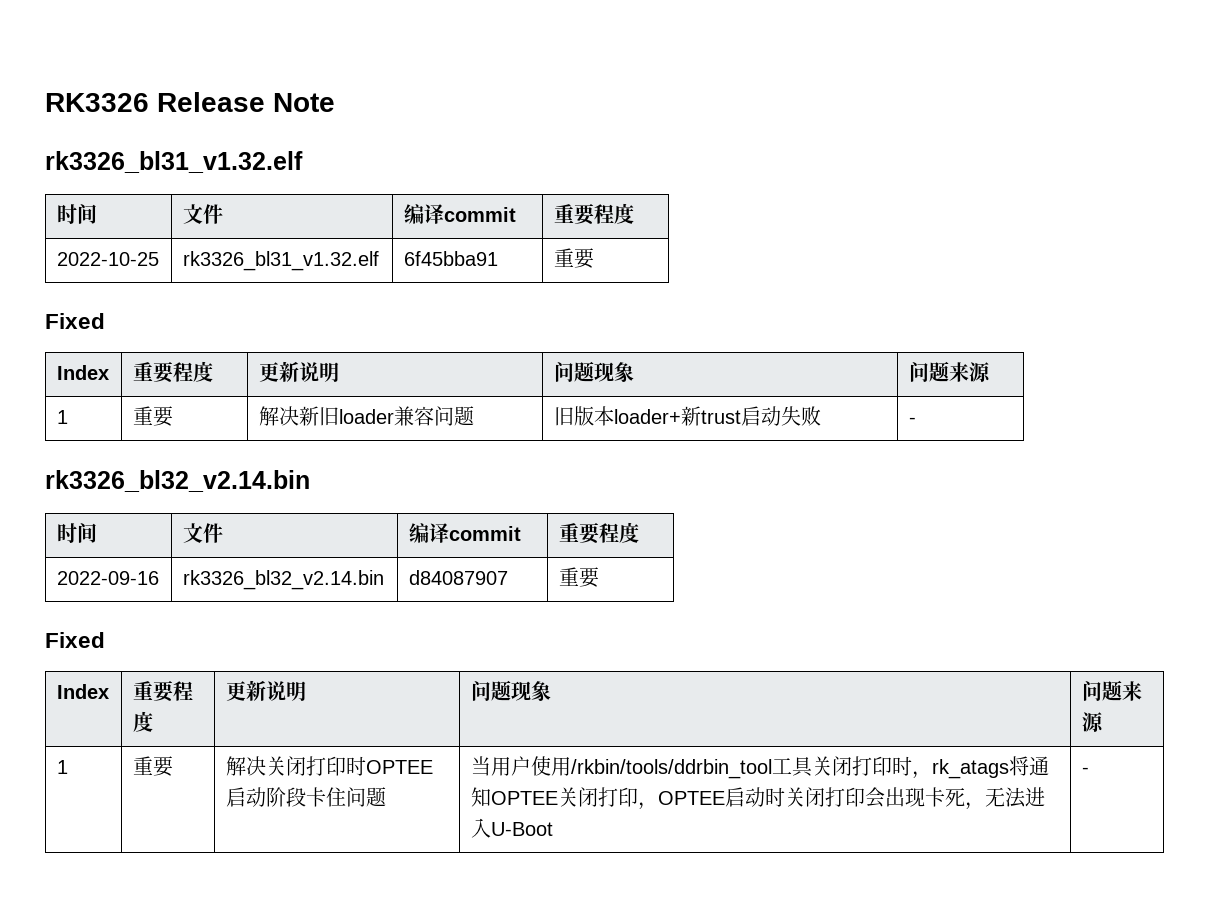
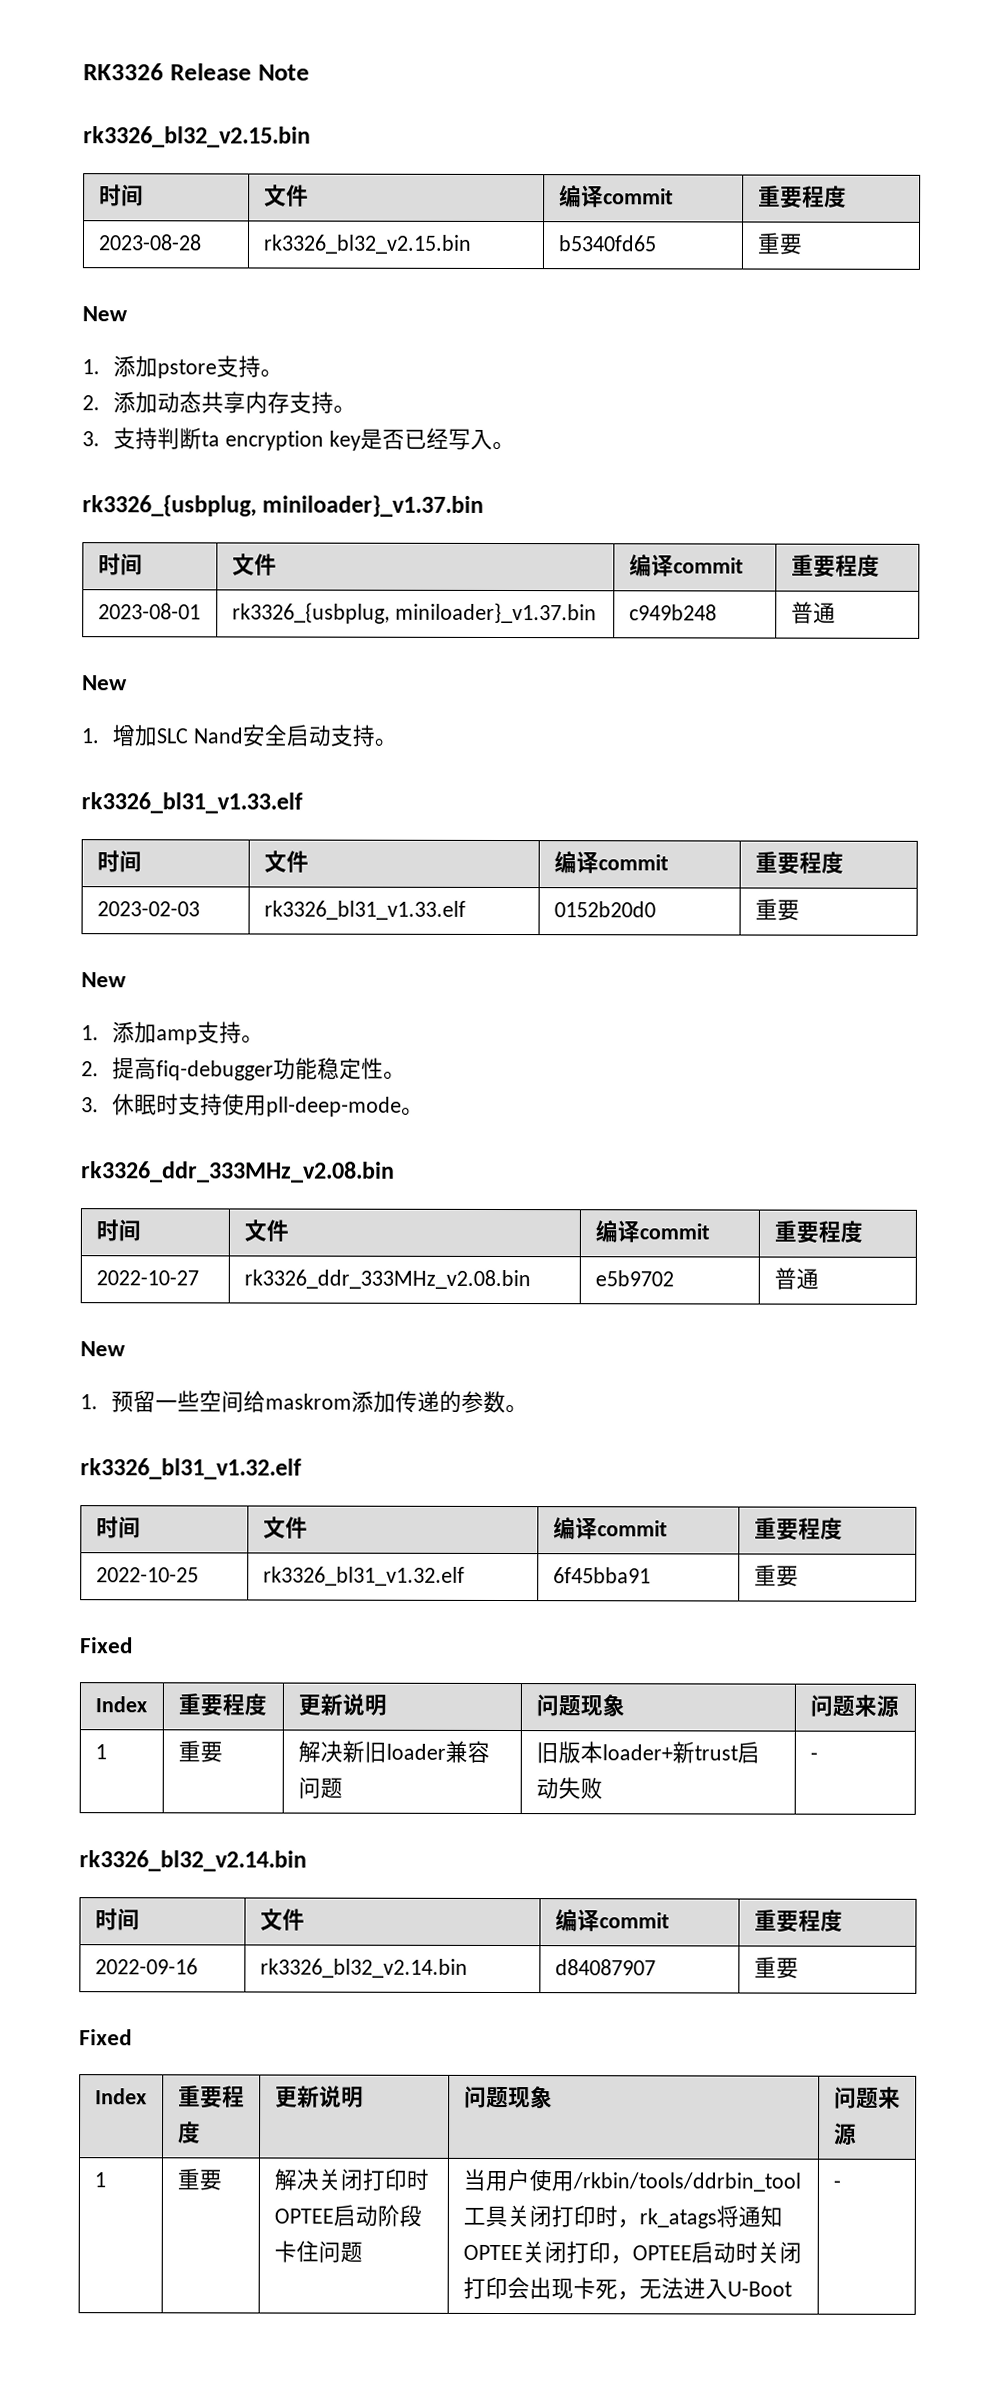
  RK3326 Release Note
+ rk3326_bl32_v2.15.bin
+ 时间 | 文件 | 编译commit | 重要程度
+ 2023-08-28 | rk3326_bl32_v2.15.bin | b5340fd65 | 重要
+ New
+ 1.添加pstore支持。
+ 2.添加动态共享内存支持。
+ 3.支持判断ta encryption key是否已经写入。
+ rk3326_{usbplug, miniloader}_v1.37.bin
+ 时间 | 文件 | 编译commit | 重要程度
+ 2023-08-01 | rk3326_{usbplug, miniloader}_v1.37.bin | c949b248 | 普通
+ New
+ 1.增加SLC Nand安全启动支持。
+ rk3326_bl31_v1.33.elf
+ 时间 | 文件 | 编译commit | 重要程度
+ 2023-02-03 | rk3326_bl31_v1.33.elf | 0152b20d0 | 重要
+ New
+ 1.添加amp支持。
+ 2.提高fiq-debugger功能稳定性。
+ 3.休眠时支持使用pll-deep-mode。
+ rk3326_ddr_333MHz_v2.08.bin
+ 时间 | 文件 | 编译commit | 重要程度
+ 2022-10-27 | rk3326_ddr_333MHz_v2.08.bin | e5b9702 | 普通
+ New
+ 1.预留一些空间给maskrom添加传递的参数。

